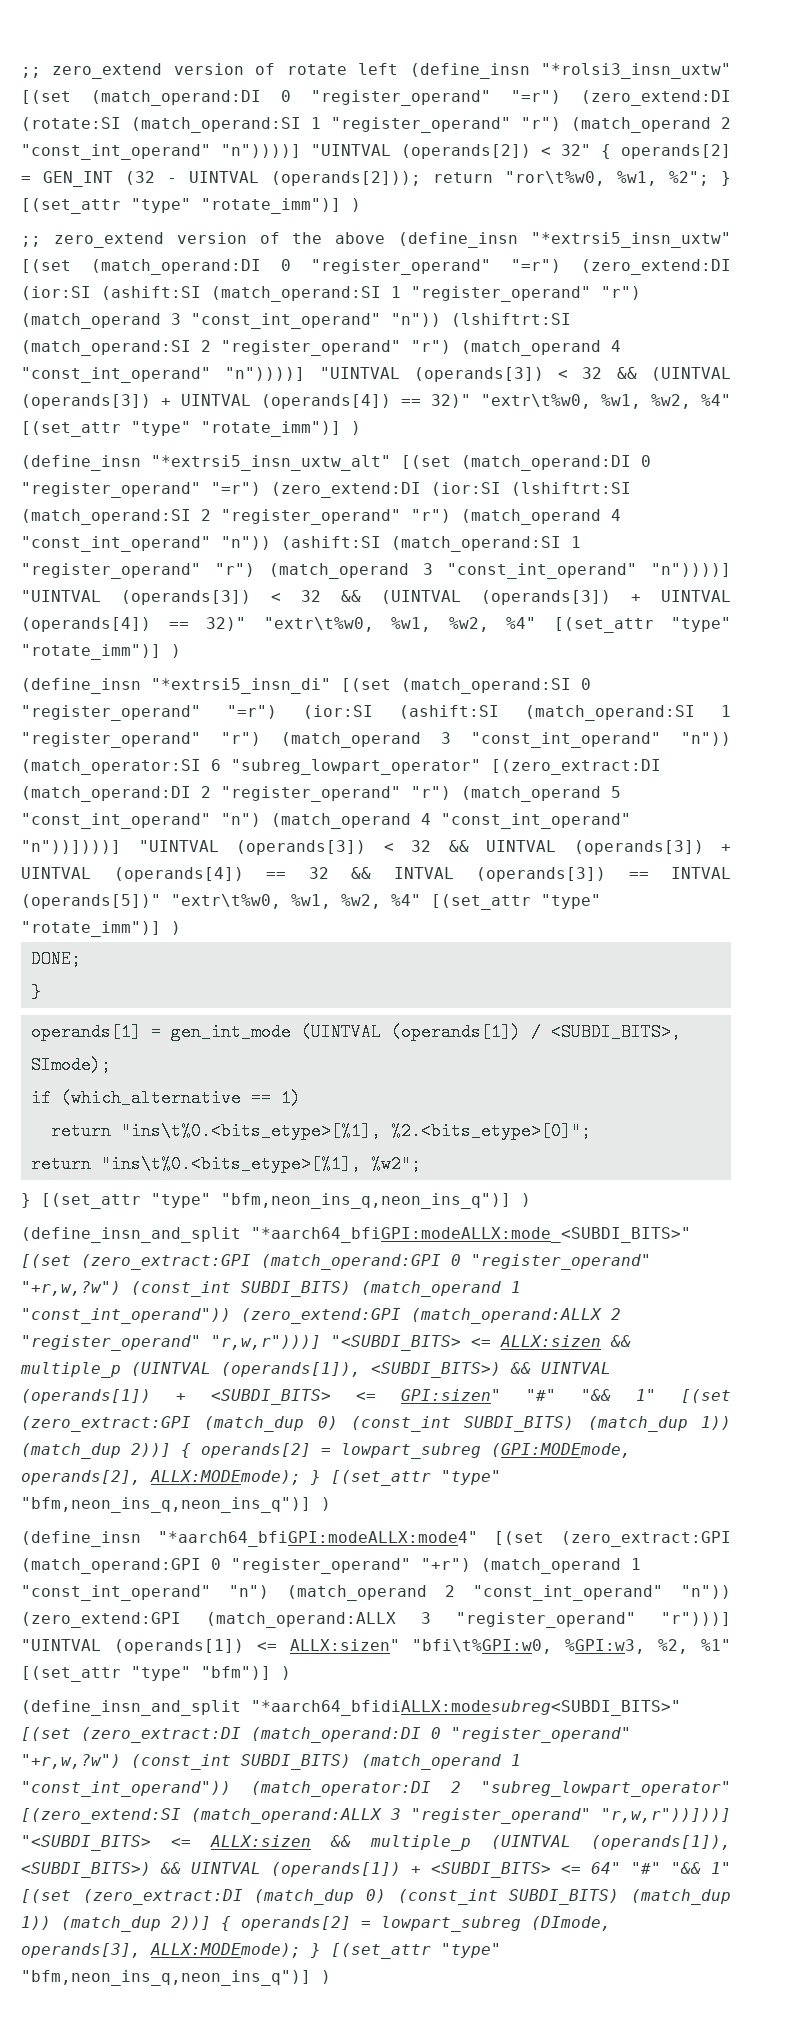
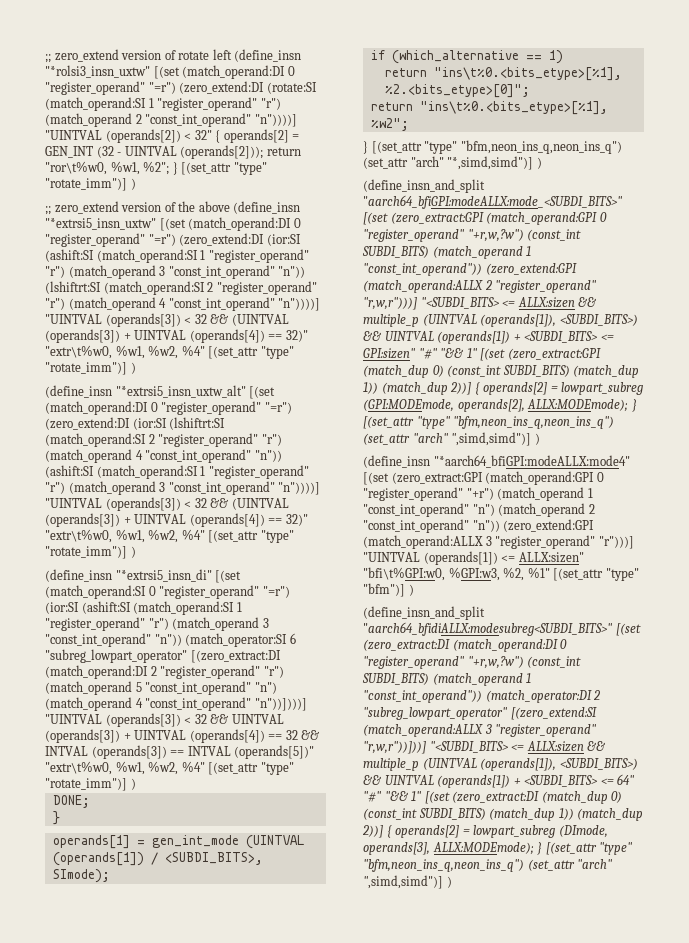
  return "ins\t%0.<bits_etype>[%1], %w2";
- } [(set_attr "type" "bfm,neon_ins_q,neon_ins_q")] )
- (define_insn_and_split "*aarch64_bfiGPI:modeALLX:mode_<SUBDI_BITS>" [(set (zero_extract:GPI (match_operand:GPI 0 "register_operand" "+r,w,?w") (const_int SUBDI_BITS) (match_operand 1 "const_int_operand")) (zero_extend:GPI (match_operand:ALLX 2 "register_operand" "r,w,r")))] "<SUBDI_BITS> <= ALLX:sizen && multiple_p (UINTVAL (operands[1]), <SUBDI_BITS>) && UINTVAL (operands[1]) + <SUBDI_BITS> <= GPI:sizen" "#" "&& 1" [(set (zero_extract:GPI (match_dup 0) (const_int SUBDI_BITS) (match_dup 1)) (match_dup 2))] { operands[2] = lowpart_subreg (GPI:MODEmode, operands[2], ALLX:MODEmode); } [(set_attr "type" "bfm,neon_ins_q,neon_ins_q")] )
+ } [(set_attr "type" "bfm,neon_ins_q,neon_ins_q") (set_attr "arch" "*,simd,simd")] )
+ (define_insn_and_split "aarch64_bfiGPI:modeALLX:mode_<SUBDI_BITS>" [(set (zero_extract:GPI (match_operand:GPI 0 "register_operand" "+r,w,?w") (const_int SUBDI_BITS) (match_operand 1 "const_int_operand")) (zero_extend:GPI (match_operand:ALLX 2 "register_operand" "r,w,r")))] "<SUBDI_BITS> <= ALLX:sizen && multiple_p (UINTVAL (operands[1]), <SUBDI_BITS>) && UINTVAL (operands[1]) + <SUBDI_BITS> <= GPI:sizen" "#" "&& 1" [(set (zero_extract:GPI (match_dup 0) (const_int SUBDI_BITS) (match_dup 1)) (match_dup 2))] { operands[2] = lowpart_subreg (GPI:MODEmode, operands[2], ALLX:MODEmode); } [(set_attr "type" "bfm,neon_ins_q,neon_ins_q") (set_attr "arch" ",simd,simd")] )
- (define_insn_and_split "*aarch64_bfidiALLX:modesubreg<SUBDI_BITS>" [(set (zero_extract:DI (match_operand:DI 0 "register_operand" "+r,w,?w") (const_int SUBDI_BITS) (match_operand 1 "const_int_operand")) (match_operator:DI 2 "subreg_lowpart_operator" [(zero_extend:SI (match_operand:ALLX 3 "register_operand" "r,w,r"))]))] "<SUBDI_BITS> <= ALLX:sizen && multiple_p (UINTVAL (operands[1]), <SUBDI_BITS>) && UINTVAL (operands[1]) + <SUBDI_BITS> <= 64" "#" "&& 1" [(set (zero_extract:DI (match_dup 0) (const_int SUBDI_BITS) (match_dup 1)) (match_dup 2))] { operands[2] = lowpart_subreg (DImode, operands[3], ALLX:MODEmode); } [(set_attr "type" "bfm,neon_ins_q,neon_ins_q")] )
+ (define_insn_and_split "aarch64_bfidiALLX:modesubreg<SUBDI_BITS>" [(set (zero_extract:DI (match_operand:DI 0 "register_operand" "+r,w,?w") (const_int SUBDI_BITS) (match_operand 1 "const_int_operand")) (match_operator:DI 2 "subreg_lowpart_operator" [(zero_extend:SI (match_operand:ALLX 3 "register_operand" "r,w,r"))]))] "<SUBDI_BITS> <= ALLX:sizen && multiple_p (UINTVAL (operands[1]), <SUBDI_BITS>) && UINTVAL (operands[1]) + <SUBDI_BITS> <= 64" "#" "&& 1" [(set (zero_extract:DI (match_dup 0) (const_int SUBDI_BITS) (match_dup 1)) (match_dup 2))] { operands[2] = lowpart_subreg (DImode, operands[3], ALLX:MODEmode); } [(set_attr "type" "bfm,neon_ins_q,neon_ins_q") (set_attr "arch" ",simd,simd")] )

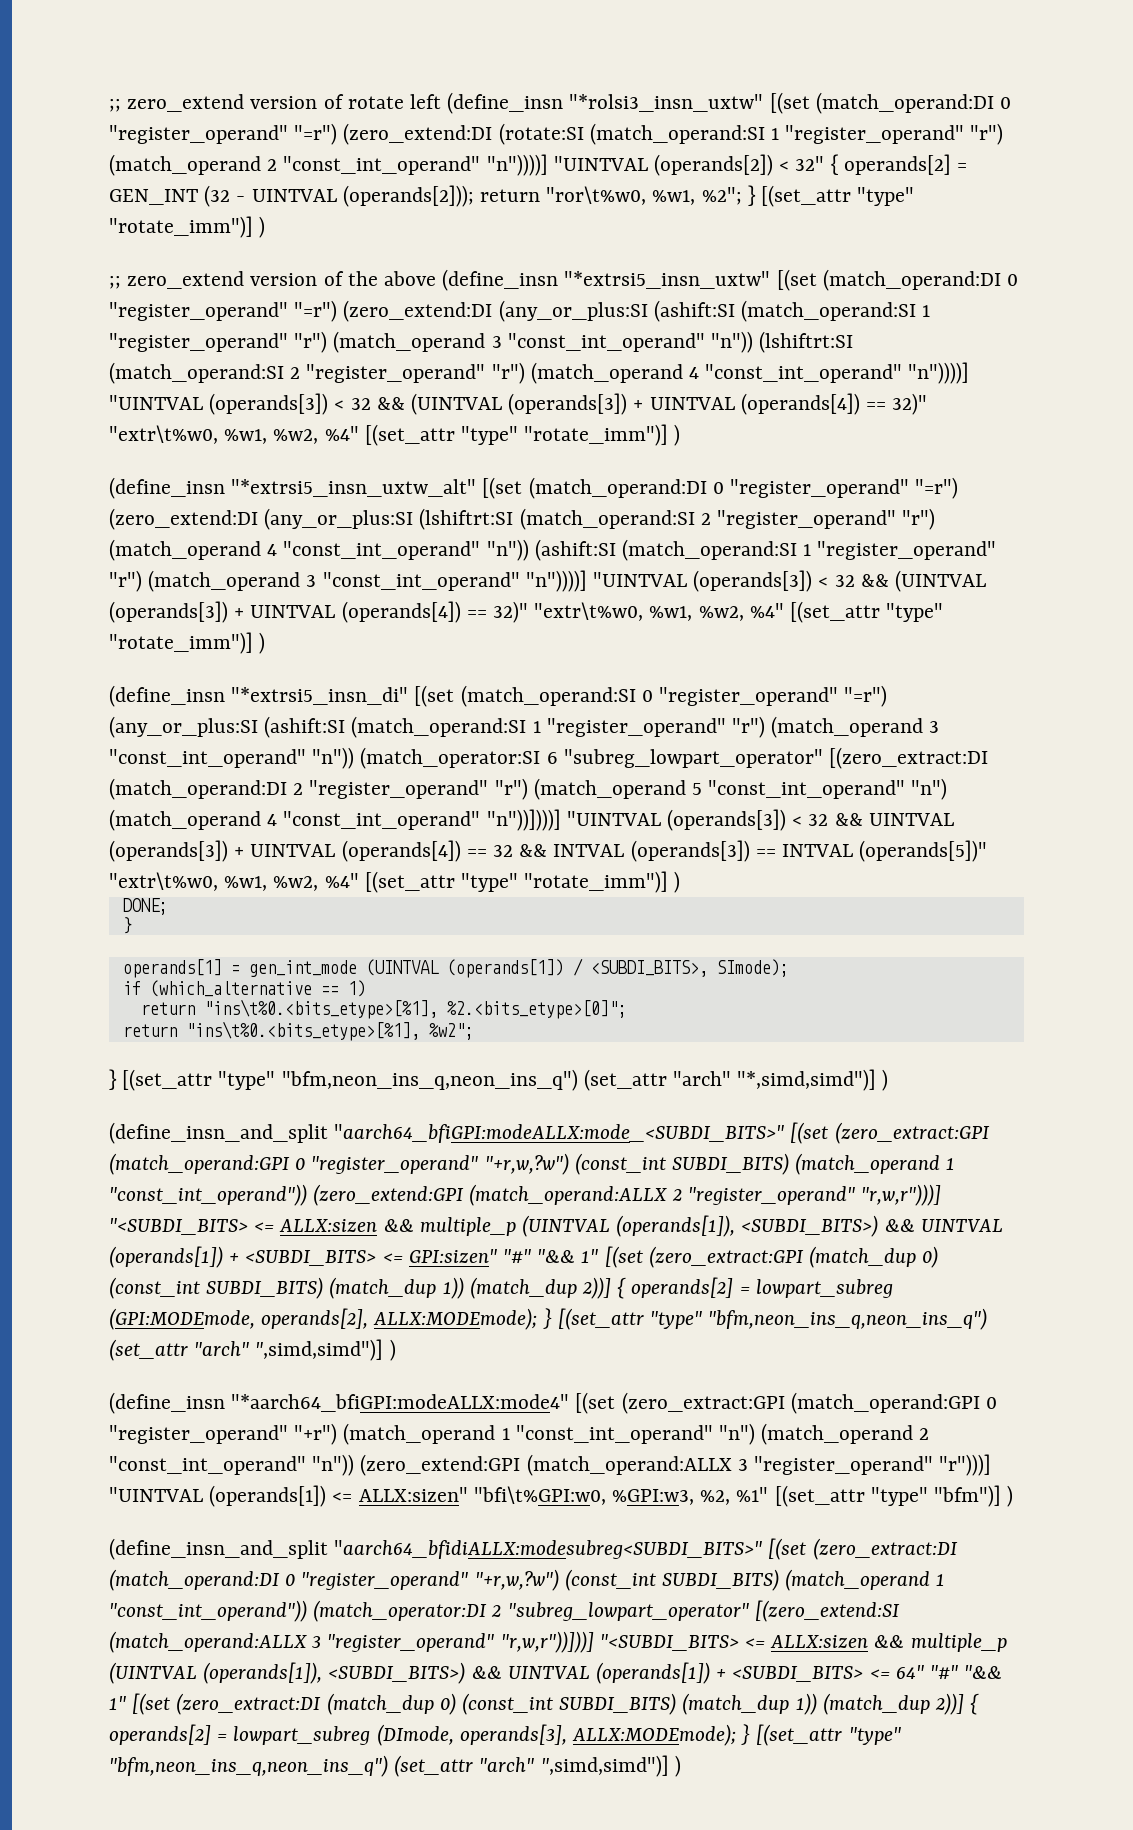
- ;; zero_extend version of the above (define_insn "*extrsi5_insn_uxtw" [(set (match_operand:DI 0 "register_operand" "=r") (zero_extend:DI (ior:SI (ashift:SI (match_operand:SI 1 "register_operand" "r") (match_operand 3 "const_int_operand" "n")) (lshiftrt:SI (match_operand:SI 2 "register_operand" "r") (match_operand 4 "const_int_operand" "n"))))] "UINTVAL (operands[3]) < 32 && (UINTVAL (operands[3]) + UINTVAL (operands[4]) == 32)" "extr\t%w0, %w1, %w2, %4" [(set_attr "type" "rotate_imm")] )
+ ;; zero_extend version of the above (define_insn "*extrsi5_insn_uxtw" [(set (match_operand:DI 0 "register_operand" "=r") (zero_extend:DI (any_or_plus:SI (ashift:SI (match_operand:SI 1 "register_operand" "r") (match_operand 3 "const_int_operand" "n")) (lshiftrt:SI (match_operand:SI 2 "register_operand" "r") (match_operand 4 "const_int_operand" "n"))))] "UINTVAL (operands[3]) < 32 && (UINTVAL (operands[3]) + UINTVAL (operands[4]) == 32)" "extr\t%w0, %w1, %w2, %4" [(set_attr "type" "rotate_imm")] )
- (define_insn "*extrsi5_insn_uxtw_alt" [(set (match_operand:DI 0 "register_operand" "=r") (zero_extend:DI (ior:SI (lshiftrt:SI (match_operand:SI 2 "register_operand" "r") (match_operand 4 "const_int_operand" "n")) (ashift:SI (match_operand:SI 1 "register_operand" "r") (match_operand 3 "const_int_operand" "n"))))] "UINTVAL (operands[3]) < 32 && (UINTVAL (operands[3]) + UINTVAL (operands[4]) == 32)" "extr\t%w0, %w1, %w2, %4" [(set_attr "type" "rotate_imm")] )
+ (define_insn "*extrsi5_insn_uxtw_alt" [(set (match_operand:DI 0 "register_operand" "=r") (zero_extend:DI (any_or_plus:SI (lshiftrt:SI (match_operand:SI 2 "register_operand" "r") (match_operand 4 "const_int_operand" "n")) (ashift:SI (match_operand:SI 1 "register_operand" "r") (match_operand 3 "const_int_operand" "n"))))] "UINTVAL (operands[3]) < 32 && (UINTVAL (operands[3]) + UINTVAL (operands[4]) == 32)" "extr\t%w0, %w1, %w2, %4" [(set_attr "type" "rotate_imm")] )
- (define_insn "*extrsi5_insn_di" [(set (match_operand:SI 0 "register_operand" "=r") (ior:SI (ashift:SI (match_operand:SI 1 "register_operand" "r") (match_operand 3 "const_int_operand" "n")) (match_operator:SI 6 "subreg_lowpart_operator" [(zero_extract:DI (match_operand:DI 2 "register_operand" "r") (match_operand 5 "const_int_operand" "n") (match_operand 4 "const_int_operand" "n"))])))] "UINTVAL (operands[3]) < 32 && UINTVAL (operands[3]) + UINTVAL (operands[4]) == 32 && INTVAL (operands[3]) == INTVAL (operands[5])" "extr\t%w0, %w1, %w2, %4" [(set_attr "type" "rotate_imm")] )
+ (define_insn "*extrsi5_insn_di" [(set (match_operand:SI 0 "register_operand" "=r") (any_or_plus:SI (ashift:SI (match_operand:SI 1 "register_operand" "r") (match_operand 3 "const_int_operand" "n")) (match_operator:SI 6 "subreg_lowpart_operator" [(zero_extract:DI (match_operand:DI 2 "register_operand" "r") (match_operand 5 "const_int_operand" "n") (match_operand 4 "const_int_operand" "n"))])))] "UINTVAL (operands[3]) < 32 && UINTVAL (operands[3]) + UINTVAL (operands[4]) == 32 && INTVAL (operands[3]) == INTVAL (operands[5])" "extr\t%w0, %w1, %w2, %4" [(set_attr "type" "rotate_imm")] )

